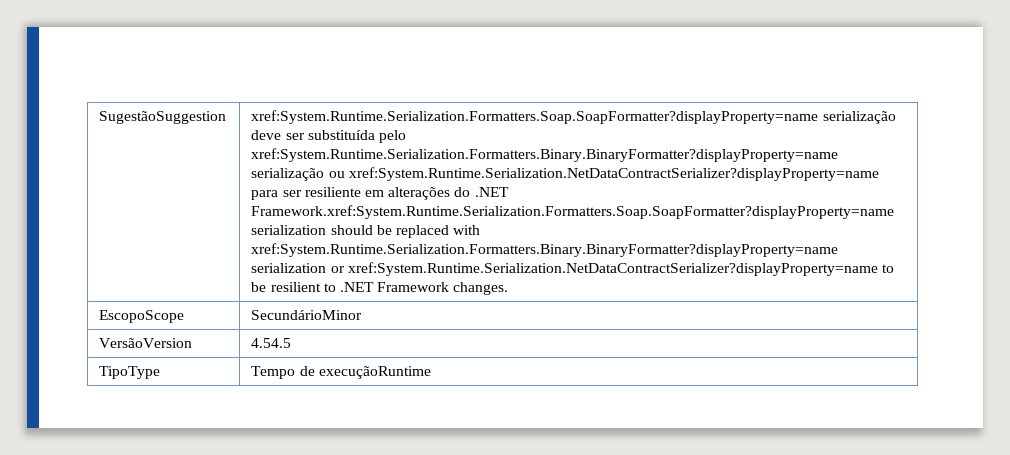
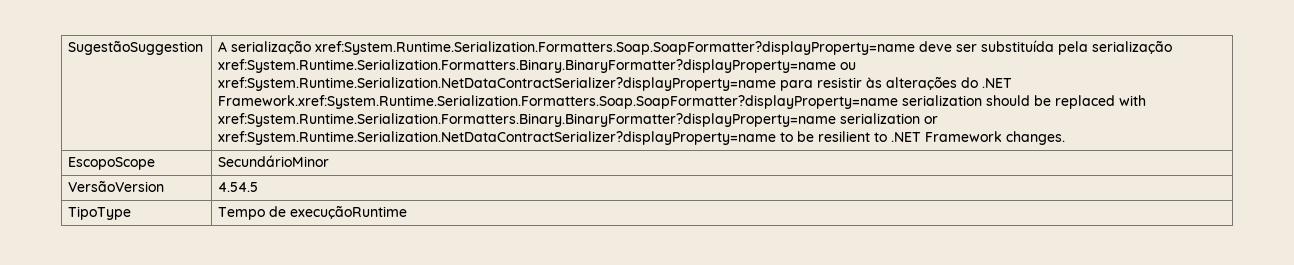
- SugestãoSuggestion | xref:System.Runtime.Serialization.Formatters.Soap.SoapFormatter?displayProperty=name serialização deve ser substituída pelo xref:System.Runtime.Serialization.Formatters.Binary.BinaryFormatter?displayProperty=name serialização ou xref:System.Runtime.Serialization.NetDataContractSerializer?displayProperty=name para ser resiliente em alterações do .NET Framework.xref:System.Runtime.Serialization.Formatters.Soap.SoapFormatter?displayProperty=name serialization should be replaced with xref:System.Runtime.Serialization.Formatters.Binary.BinaryFormatter?displayProperty=name serialization or xref:System.Runtime.Serialization.NetDataContractSerializer?displayProperty=name to be resilient to .NET Framework changes.
+ SugestãoSuggestion | A serialização xref:System.Runtime.Serialization.Formatters.Soap.SoapFormatter?displayProperty=name deve ser substituída pela serialização xref:System.Runtime.Serialization.Formatters.Binary.BinaryFormatter?displayProperty=name ou xref:System.Runtime.Serialization.NetDataContractSerializer?displayProperty=name para resistir às alterações do .NET Framework.xref:System.Runtime.Serialization.Formatters.Soap.SoapFormatter?displayProperty=name serialization should be replaced with xref:System.Runtime.Serialization.Formatters.Binary.BinaryFormatter?displayProperty=name serialization or xref:System.Runtime.Serialization.NetDataContractSerializer?displayProperty=name to be resilient to .NET Framework changes.

